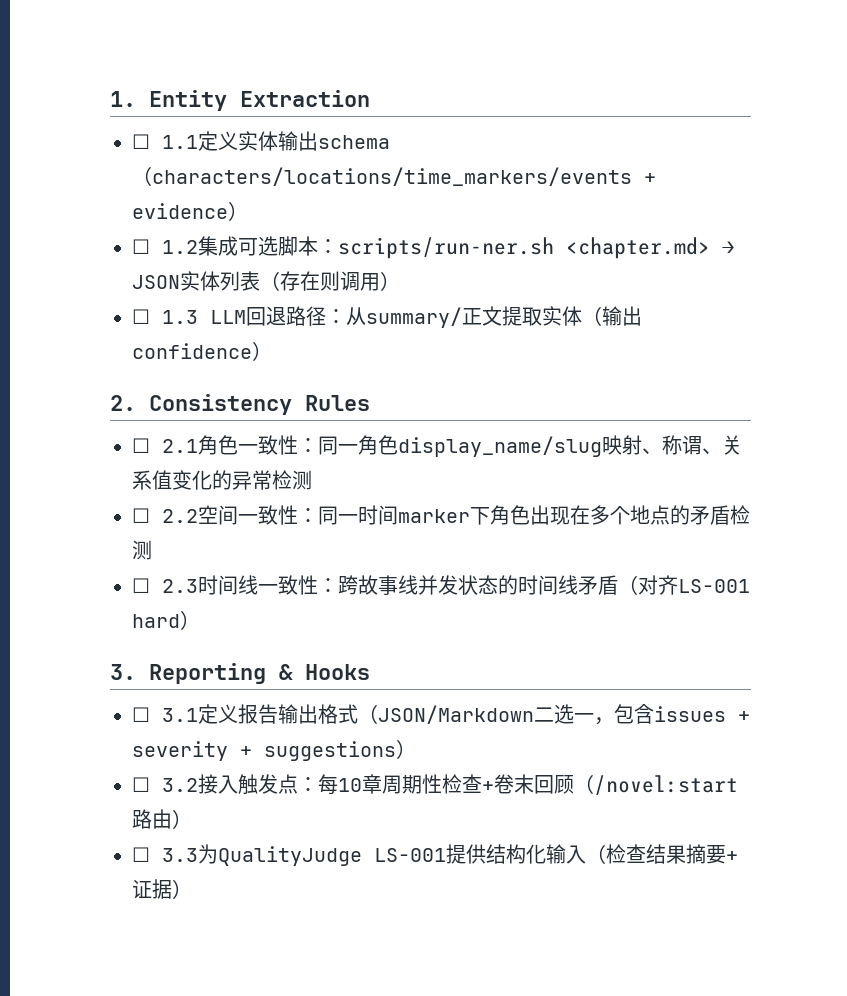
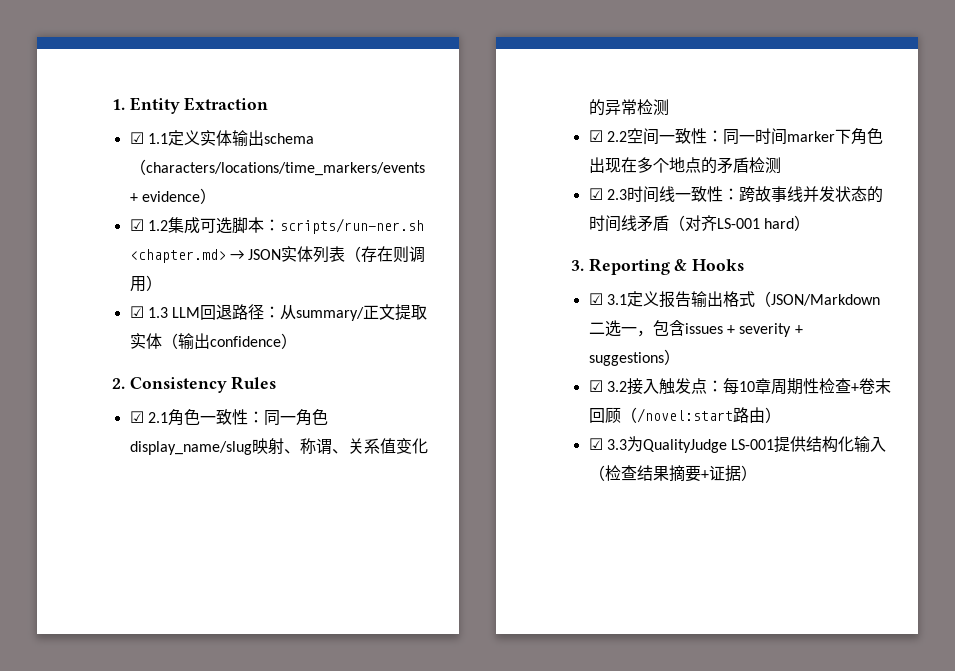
- ☐ 1.1定义实体输出schema（characters/locations/time_markers/events + evidence）
+ ☑ 1.1定义实体输出schema（characters/locations/time_markers/events + evidence）
- ☐ 1.2集成可选脚本：scripts/run-ner.sh <chapter.md> → JSON实体列表（存在则调用）
+ ☑ 1.2集成可选脚本：scripts/run-ner.sh <chapter.md> → JSON实体列表（存在则调用）
- ☐ 1.3 LLM回退路径：从summary/正文提取实体（输出confidence）
+ ☑ 1.3 LLM回退路径：从summary/正文提取实体（输出confidence）
- ☐ 2.1角色一致性：同一角色display_name/slug映射、称谓、关系值变化的异常检测
+ ☑ 2.1角色一致性：同一角色display_name/slug映射、称谓、关系值变化的异常检测
- ☐ 2.2空间一致性：同一时间marker下角色出现在多个地点的矛盾检测
+ ☑ 2.2空间一致性：同一时间marker下角色出现在多个地点的矛盾检测
- ☐ 2.3时间线一致性：跨故事线并发状态的时间线矛盾（对齐LS-001 hard）
+ ☑ 2.3时间线一致性：跨故事线并发状态的时间线矛盾（对齐LS-001 hard）
- ☐ 3.1定义报告输出格式（JSON/Markdown二选一，包含issues + severity + suggestions）
+ ☑ 3.1定义报告输出格式（JSON/Markdown二选一，包含issues + severity + suggestions）
- ☐ 3.2接入触发点：每10章周期性检查+卷末回顾（/novel:start路由）
+ ☑ 3.2接入触发点：每10章周期性检查+卷末回顾（/novel:start路由）
- ☐ 3.3为QualityJudge LS-001提供结构化输入（检查结果摘要+证据）
+ ☑ 3.3为QualityJudge LS-001提供结构化输入（检查结果摘要+证据）

